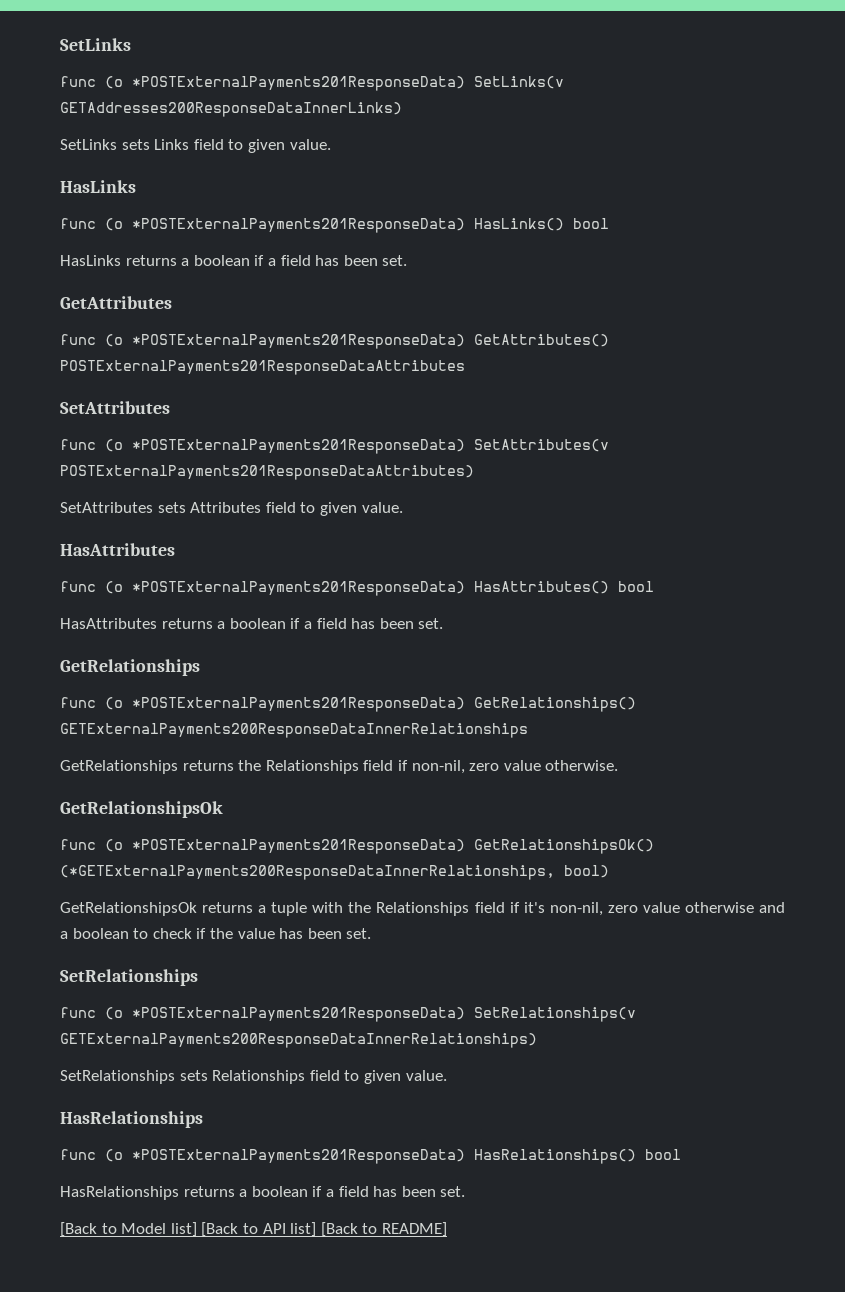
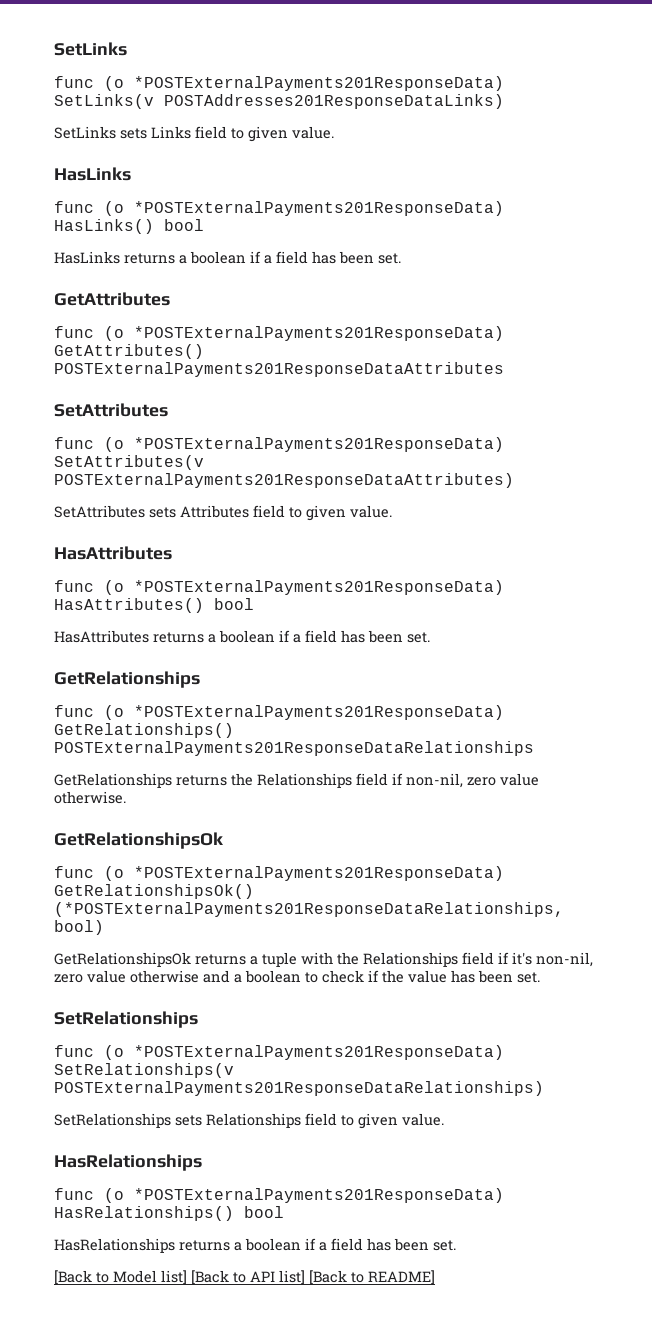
- func (o *POSTExternalPayments201ResponseData) SetLinks(v GETAddresses200ResponseDataInnerLinks)
+ func (o *POSTExternalPayments201ResponseData) SetLinks(v POSTAddresses201ResponseDataLinks)
- func (o *POSTExternalPayments201ResponseData) GetRelationships() GETExternalPayments200ResponseDataInnerRelationships
+ func (o *POSTExternalPayments201ResponseData) GetRelationships() POSTExternalPayments201ResponseDataRelationships
- func (o *POSTExternalPayments201ResponseData) GetRelationshipsOk() (*GETExternalPayments200ResponseDataInnerRelationships, bool)
+ func (o *POSTExternalPayments201ResponseData) GetRelationshipsOk() (*POSTExternalPayments201ResponseDataRelationships, bool)
- func (o *POSTExternalPayments201ResponseData) SetRelationships(v GETExternalPayments200ResponseDataInnerRelationships)
+ func (o *POSTExternalPayments201ResponseData) SetRelationships(v POSTExternalPayments201ResponseDataRelationships)

